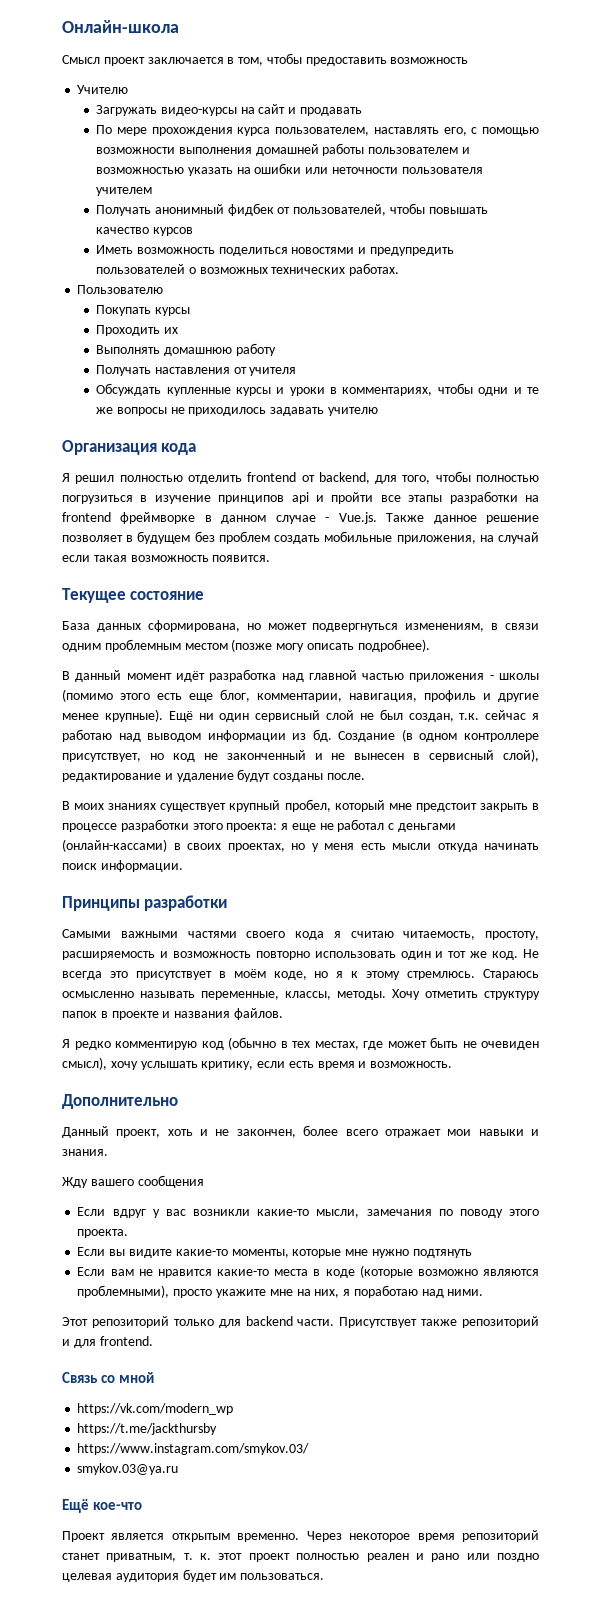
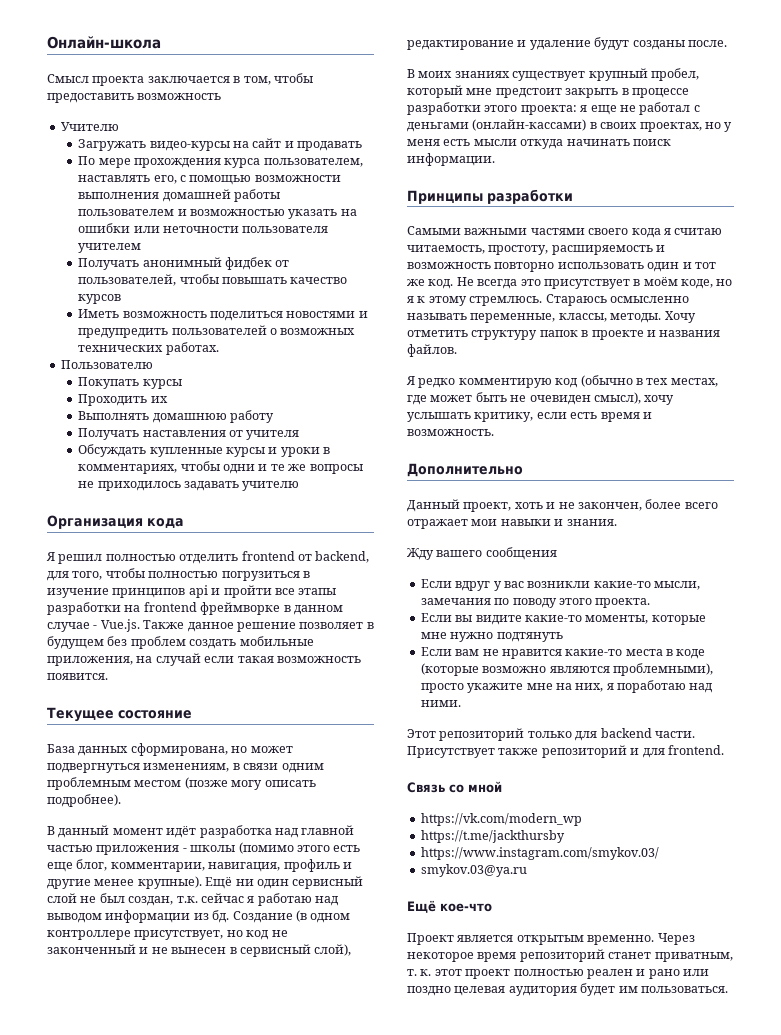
- Смысл проект заключается в том, чтобы предоставить возможность
+ Смысл проекта заключается в том, чтобы предоставить возможность

